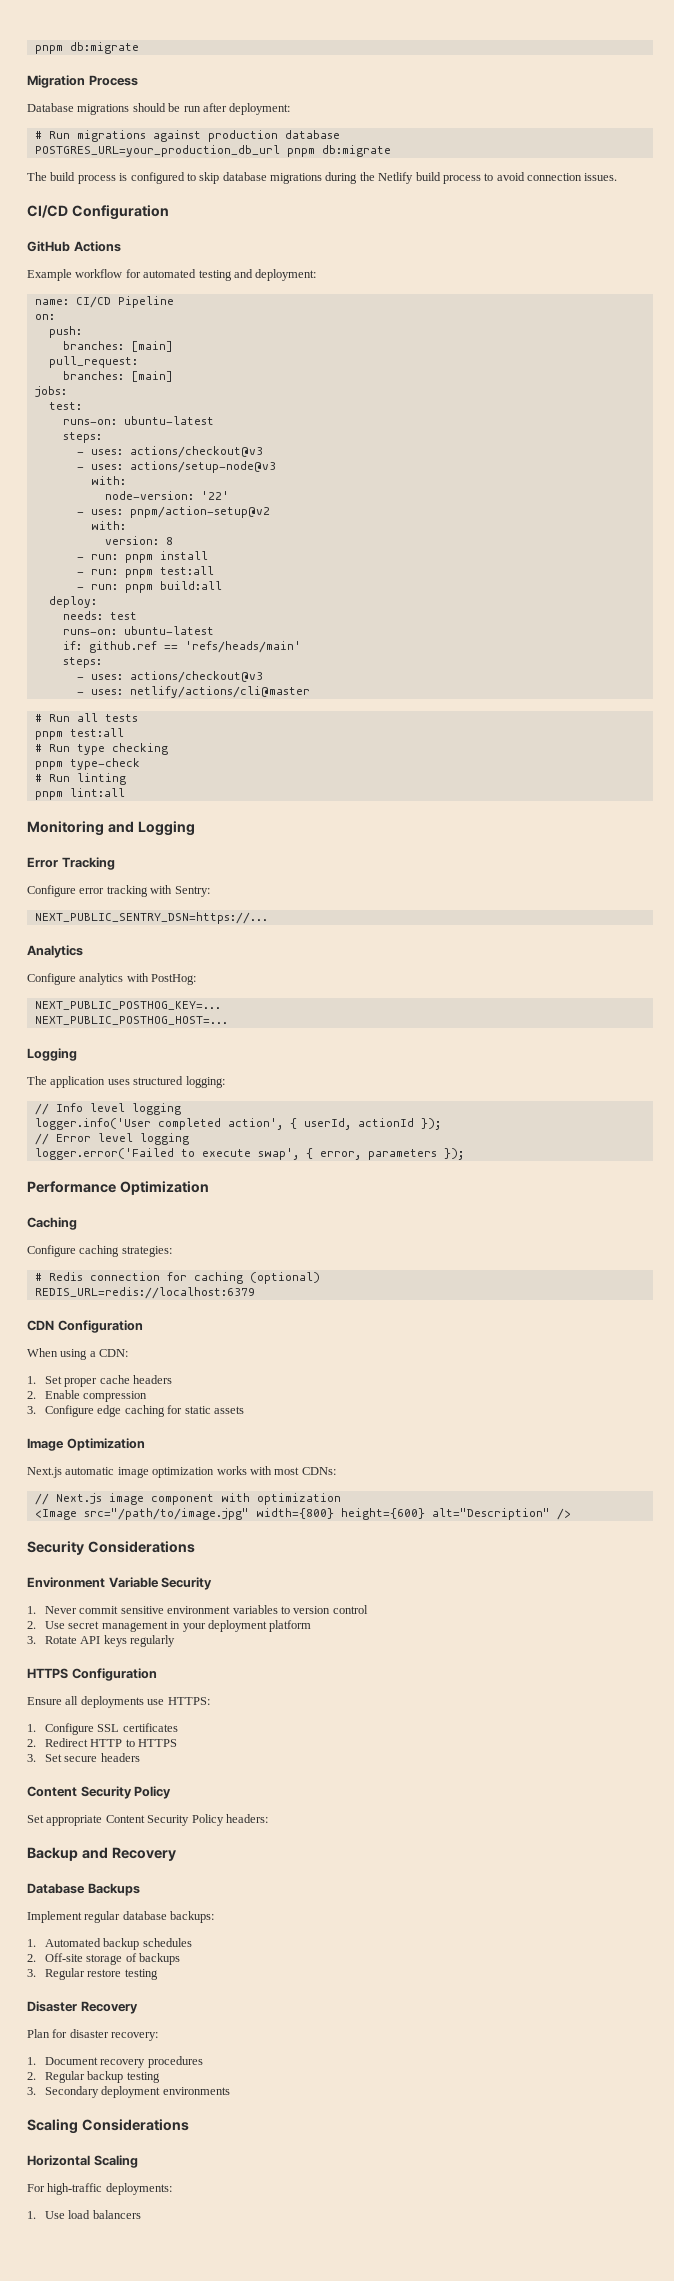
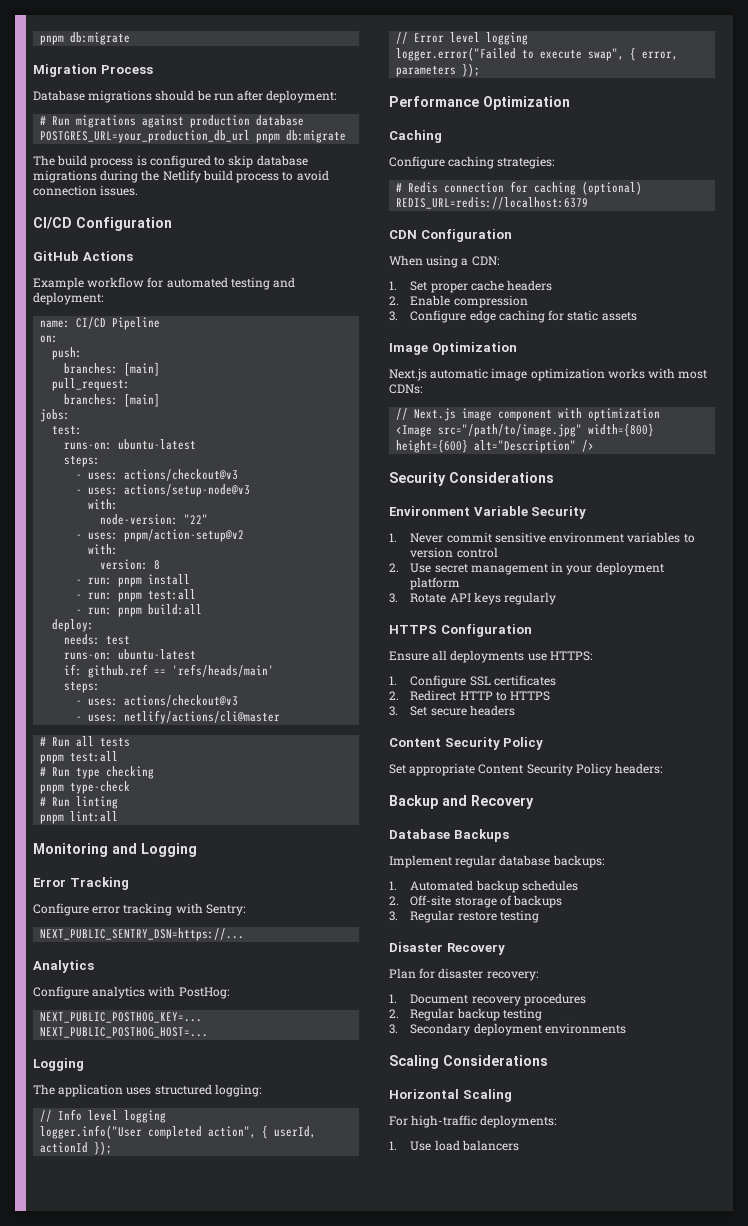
- node-version: '22'
+ node-version: "22"
- logger.info('User completed action', { userId, actionId });
+ logger.info("User completed action", { userId, actionId });
- logger.error('Failed to execute swap', { error, parameters });
+ logger.error("Failed to execute swap", { error, parameters });

